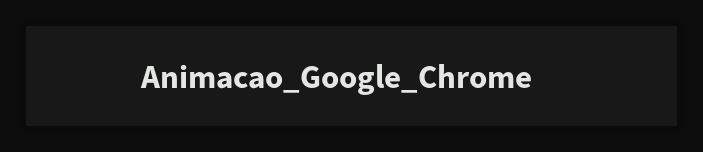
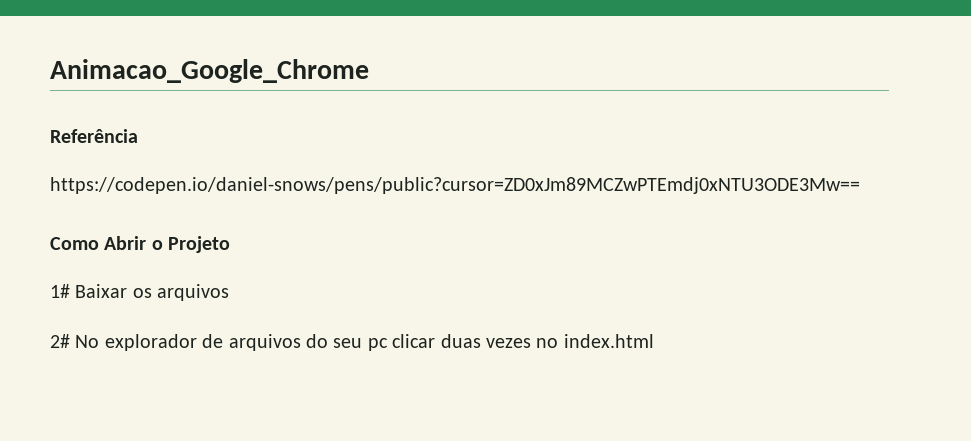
+ Referência
+ https://codepen.io/daniel-snows/pens/public?cursor=ZD0xJm89MCZwPTEmdj0xNTU3ODE3Mw==
+ Como Abrir o Projeto
+ 1# Baixar os arquivos
+ 2# No explorador de arquivos do seu pc clicar duas vezes no index.html

